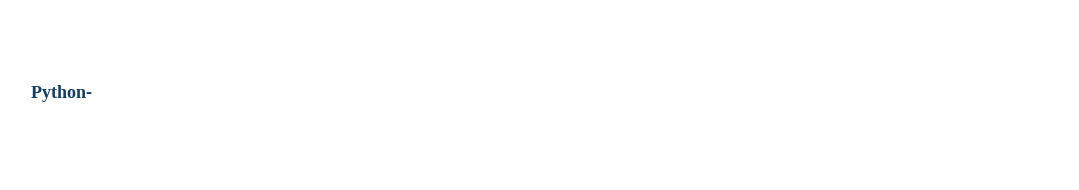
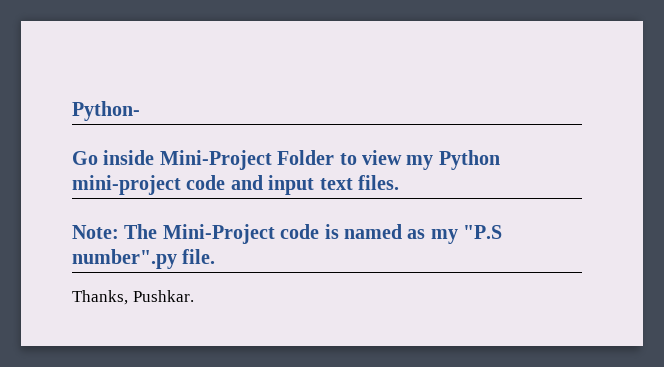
+ Go inside Mini-Project Folder to view my Python mini-project code and input text files.
+ Note: The Mini-Project code is named as my "P.S number".py file.
+ Thanks, Pushkar.

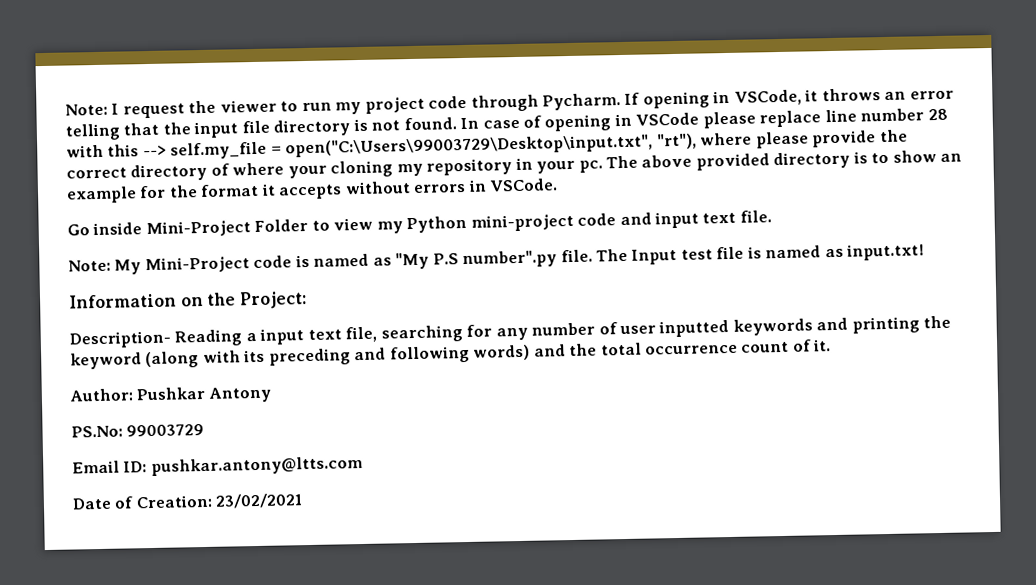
- Python-
+ Note: I request the viewer to run my project code through Pycharm. If opening in VSCode, it throws an error telling that the input file directory is not found. In case of opening in VSCode please replace line number 28 with this --> self.my_file = open("C:\Users\99003729\Desktop\input.txt", "rt"), where please provide the correct directory of where your cloning my repository in your pc. The above provided directory is to show an example for the format it accepts without errors in VSCode.
- Go inside Mini-Project Folder to view my Python mini-project code and input text files.
- Note: The Mini-Project code is named as my "P.S number".py file.
- Thanks, Pushkar.
+ Go inside Mini-Project Folder to view my Python mini-project code and input text file.
+ Note: My Mini-Project code is named as "My P.S number".py file. The Input test file is named as input.txt!
+ Information on the Project:
+ Description- Reading a input text file, searching for any number of user inputted keywords and printing the keyword (along with its preceding and following words) and the total occurrence count of it.
+ Author: Pushkar Antony
+ PS.No: 99003729
+ Email ID: pushkar.antony@ltts.com
+ Date of Creation: 23/02/2021

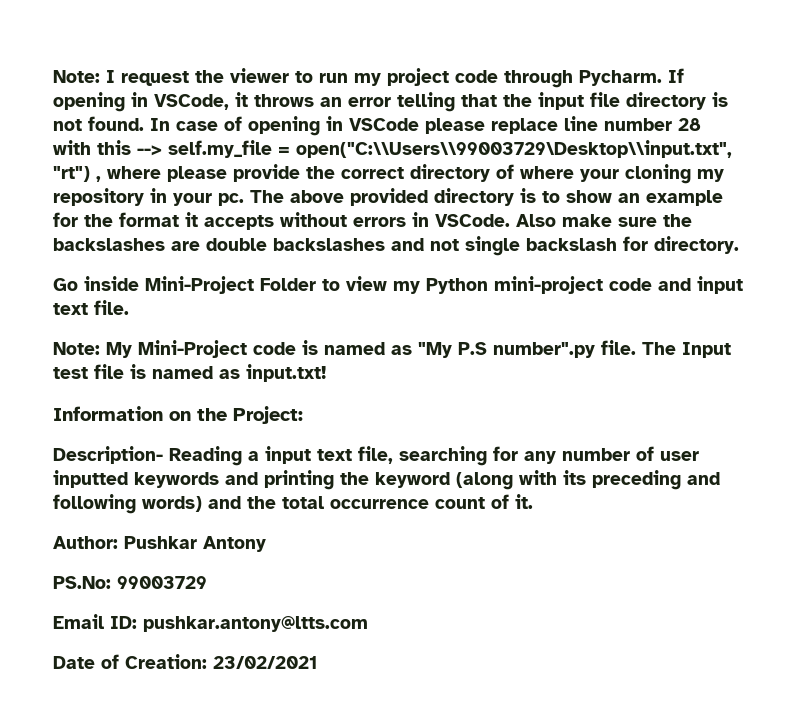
- In case of opening in VSCode please replace line number 28 with this --> self.my_file = open("C:\Users\99003729\Desktop\input.txt", "rt"), where please provide the correct directory of where your cloning my repository in your pc.
+ In case of opening in VSCode please replace line number 28 with this --> self.my_file = open("C:\\Users\\99003729\Desktop\\input.txt", "rt") , where please provide the correct directory of where your cloning my repository in your pc.
+ Also make sure the backslashes are double backslashes and not single backslash for directory.

